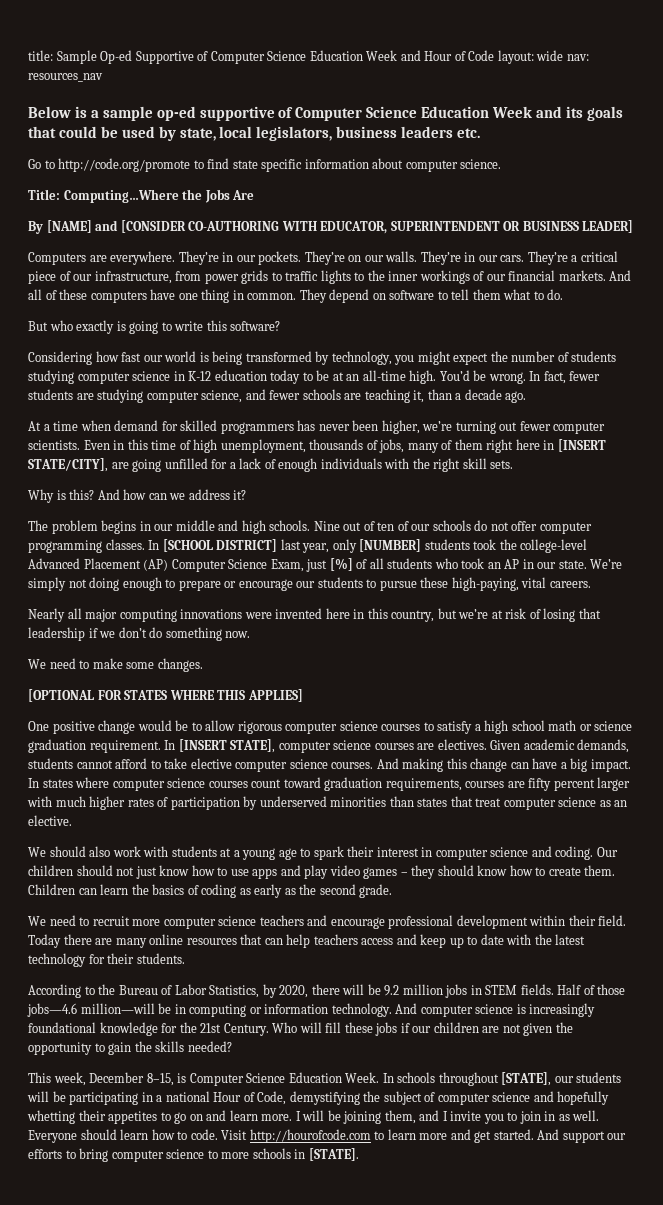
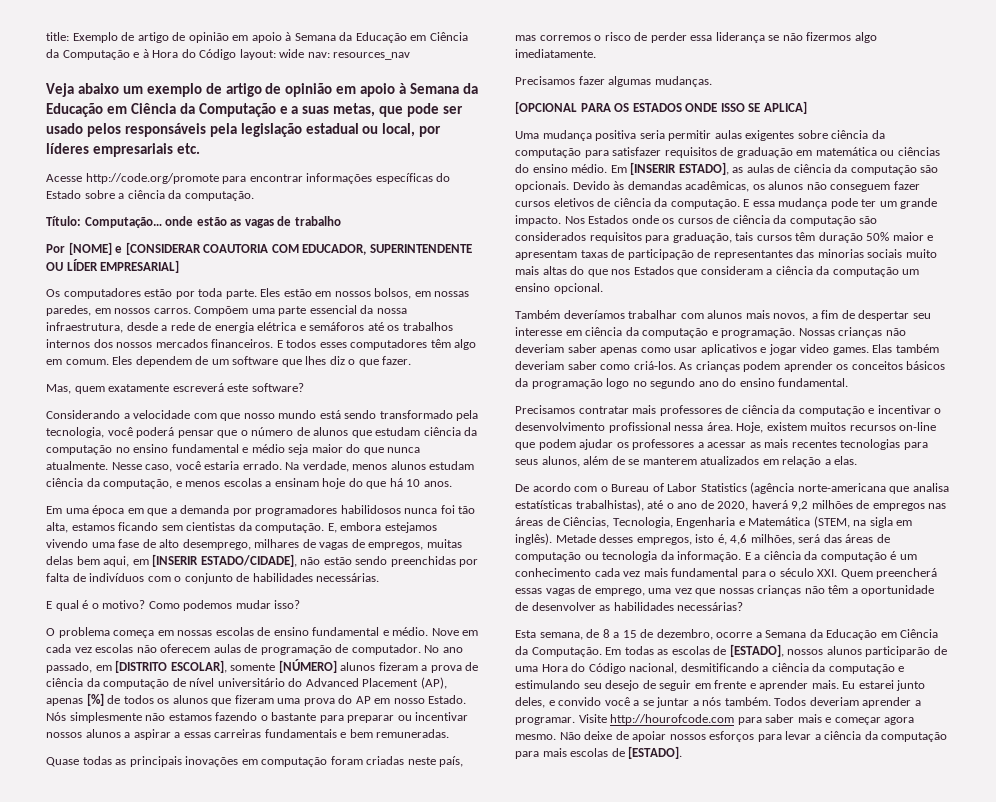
- title: Sample Op-ed Supportive of Computer Science Education Week and Hour of Code layout: wide nav: resources_nav
- Below is a sample op-ed supportive of Computer Science Education Week and its goals that could be used by state, local legislators, business leaders etc.
- Go to http://code.org/promote to find state specific information about computer science.
- Title: Computing…Where the Jobs Are
- By [NAME] and [CONSIDER CO-AUTHORING WITH EDUCATOR, SUPERINTENDENT OR BUSINESS LEADER]
- Computers are everywhere. They’re in our pockets. They’re on our walls. They’re in our cars. They’re a critical piece of our infrastructure, from power grids to traffic lights to the inner workings of our financial markets. And all of these computers have one thing in common. They depend on software to tell them what to do.
- But who exactly is going to write this software?
- Considering how fast our world is being transformed by technology, you might expect the number of students studying computer science in K-12 education today to be at an all-time high. You’d be wrong. In fact, fewer students are studying computer science, and fewer schools are teaching it, than a decade ago.
- At a time when demand for skilled programmers has never been higher, we’re turning out fewer computer scientists. Even in this time of high unemployment, thousands of jobs, many of them right here in [INSERT STATE/CITY], are going unfilled for a lack of enough individuals with the right skill sets.
- Why is this? And how can we address it?
- The problem begins in our middle and high schools. Nine out of ten of our schools do not offer computer programming classes. In [SCHOOL DISTRICT] last year, only [NUMBER] students took the college-level Advanced Placement (AP) Computer Science Exam, just [%] of all students who took an AP in our state. We’re simply not doing enough to prepare or encourage our students to pursue these high-paying, vital careers.
- Nearly all major computing innovations were invented here in this country, but we’re at risk of losing that leadership if we don’t do something now.
- We need to make some changes.
- [OPTIONAL FOR STATES WHERE THIS APPLIES]
- One positive change would be to allow rigorous computer science courses to satisfy a high school math or science graduation requirement. In [INSERT STATE], computer science courses are electives. Given academic demands, students cannot afford to take elective computer science courses. And making this change can have a big impact. In states where computer science courses count toward graduation requirements, courses are fifty percent larger with much higher rates of participation by underserved minorities than states that treat computer science as an elective.
- We should also work with students at a young age to spark their interest in computer science and coding. Our children should not just know how to use apps and play video games – they should know how to create them. Children can learn the basics of coding as early as the second grade.
- We need to recruit more computer science teachers and encourage professional development within their field. Today there are many online resources that can help teachers access and keep up to date with the latest technology for their students.
- According to the Bureau of Labor Statistics, by 2020, there will be 9.2 million jobs in STEM fields. Half of those jobs—4.6 million—will be in computing or information technology. And computer science is increasingly foundational knowledge for the 21st Century. Who will fill these jobs if our children are not given the opportunity to gain the skills needed?
- This week, December 8–15, is Computer Science Education Week. In schools throughout [STATE], our students will be participating in a national Hour of Code, demystifying the subject of computer science and hopefully whetting their appetites to go on and learn more. I will be joining them, and I invite you to join in as well. Everyone should learn how to code. Visit http://hourofcode.com to learn more and get started. And support our efforts to bring computer science to more schools in [STATE].
+ title: Exemplo de artigo de opinião em apoio à Semana da Educação em Ciência da Computação e à Hora do Código layout: wide nav: resources_nav
+ Veja abaixo um exemplo de artigo de opinião em apoio à Semana da Educação em Ciência da Computação e a suas metas, que pode ser usado pelos responsáveis pela legislação estadual ou local, por líderes empresariais etc.
+ Acesse http://code.org/promote para encontrar informações específicas do Estado sobre a ciência da computação.
+ Título: Computação… onde estão as vagas de trabalho
+ Por [NOME] e [CONSIDERAR COAUTORIA COM EDUCADOR, SUPERINTENDENTE OU LÍDER EMPRESARIAL]
+ Os computadores estão por toda parte. Eles estão em nossos bolsos, em nossas paredes, em nossos carros. Compõem uma parte essencial da nossa infraestrutura, desde a rede de energia elétrica e semáforos até os trabalhos internos dos nossos mercados financeiros. E todos esses computadores têm algo em comum. Eles dependem de um software que lhes diz o que fazer.
+ Mas, quem exatamente escreverá este software?
+ Considerando a velocidade com que nosso mundo está sendo transformado pela tecnologia, você poderá pensar que o número de alunos que estudam ciência da computação no ensino fundamental e médio seja maior do que nunca atualmente. Nesse caso, você estaria errado. Na verdade, menos alunos estudam ciência da computação, e menos escolas a ensinam hoje do que há 10 anos.
+ Em uma época em que a demanda por programadores habilidosos nunca foi tão alta, estamos ficando sem cientistas da computação. E, embora estejamos vivendo uma fase de alto desemprego, milhares de vagas de empregos, muitas delas bem aqui, em [INSERIR ESTADO/CIDADE], não estão sendo preenchidas por falta de indivíduos com o conjunto de habilidades necessárias.
+ E qual é o motivo? Como podemos mudar isso?
+ O problema começa em nossas escolas de ensino fundamental e médio. Nove em cada vez escolas não oferecem aulas de programação de computador. No ano passado, em [DISTRITO ESCOLAR], somente [NÚMERO] alunos fizeram a prova de ciência da computação de nível universitário do Advanced Placement (AP), apenas [%] de todos os alunos que fizeram uma prova do AP em nosso Estado. Nós simplesmente não estamos fazendo o bastante para preparar ou incentivar nossos alunos a aspirar a essas carreiras fundamentais e bem remuneradas.
+ Quase todas as principais inovações em computação foram criadas neste país, mas corremos o risco de perder essa liderança se não fizermos algo imediatamente.
+ Precisamos fazer algumas mudanças.
+ [OPCIONAL PARA OS ESTADOS ONDE ISSO SE APLICA]
+ Uma mudança positiva seria permitir aulas exigentes sobre ciência da computação para satisfazer requisitos de graduação em matemática ou ciências do ensino médio. Em [INSERIR ESTADO], as aulas de ciência da computação são opcionais. Devido às demandas acadêmicas, os alunos não conseguem fazer cursos eletivos de ciência da computação. E essa mudança pode ter um grande impacto. Nos Estados onde os cursos de ciência da computação são considerados requisitos para graduação, tais cursos têm duração 50% maior e apresentam taxas de participação de representantes das minorias sociais muito mais altas do que nos Estados que consideram a ciência da computação um ensino opcional.
+ Também deveríamos trabalhar com alunos mais novos, a fim de despertar seu interesse em ciência da computação e programação. Nossas crianças não deveriam saber apenas como usar aplicativos e jogar video games. Elas também deveriam saber como criá-los. As crianças podem aprender os conceitos básicos da programação logo no segundo ano do ensino fundamental.
+ Precisamos contratar mais professores de ciência da computação e incentivar o desenvolvimento profissional nessa área. Hoje, existem muitos recursos on-line que podem ajudar os professores a acessar as mais recentes tecnologias para seus alunos, além de se manterem atualizados em relação a elas.
+ De acordo com o Bureau of Labor Statistics (agência norte-americana que analisa estatísticas trabalhistas), até o ano de 2020, haverá 9,2 milhões de empregos nas áreas de Ciências, Tecnologia, Engenharia e Matemática (STEM, na sigla em inglês). Metade desses empregos, isto é, 4,6 milhões, será das áreas de computação ou tecnologia da informação. E a ciência da computação é um conhecimento cada vez mais fundamental para o século XXI. Quem preencherá essas vagas de emprego, uma vez que nossas crianças não têm a oportunidade de desenvolver as habilidades necessárias?
+ Esta semana, de 8 a 15 de dezembro, ocorre a Semana da Educação em Ciência da Computação. Em todas as escolas de [ESTADO], nossos alunos participarão de uma Hora do Código nacional, desmitificando a ciência da computação e estimulando seu desejo de seguir em frente e aprender mais. Eu estarei junto deles, e convido você a se juntar a nós também. Todos deveriam aprender a programar. Visite http://hourofcode.com para saber mais e começar agora mesmo. Não deixe de apoiar nossos esforços para levar a ciência da computação para mais escolas de [ESTADO].

